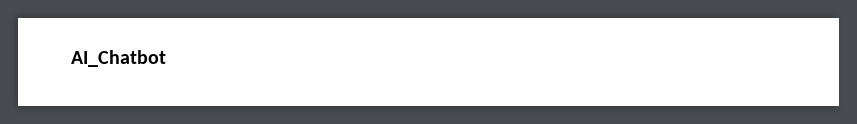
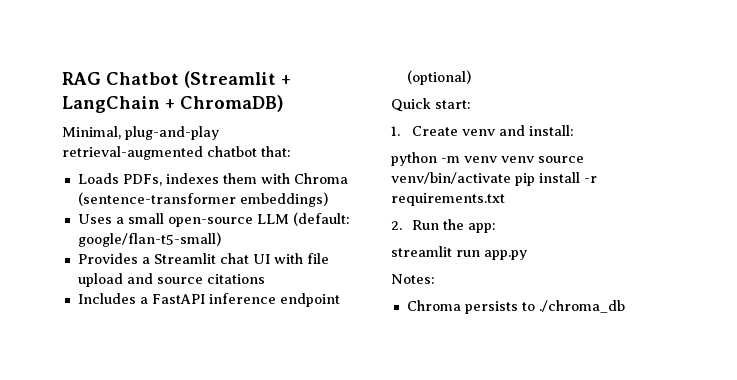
- AI_Chatbot
+ RAG Chatbot (Streamlit + LangChain + ChromaDB)
+ Minimal, plug-and-play retrieval-augmented chatbot that:
+ Loads PDFs, indexes them with Chroma (sentence-transformer embeddings)
+ Uses a small open-source LLM (default: google/flan-t5-small)
+ Provides a Streamlit chat UI with file upload and source citations
+ Includes a FastAPI inference endpoint (optional)
+ Quick start:
+ 1. Create venv and install:
+ python -m venv venv source venv/bin/activate pip install -r requirements.txt
+ 2. Run the app:
+ streamlit run app.py
+ Notes:
+ Chroma persists to ./chroma_db

